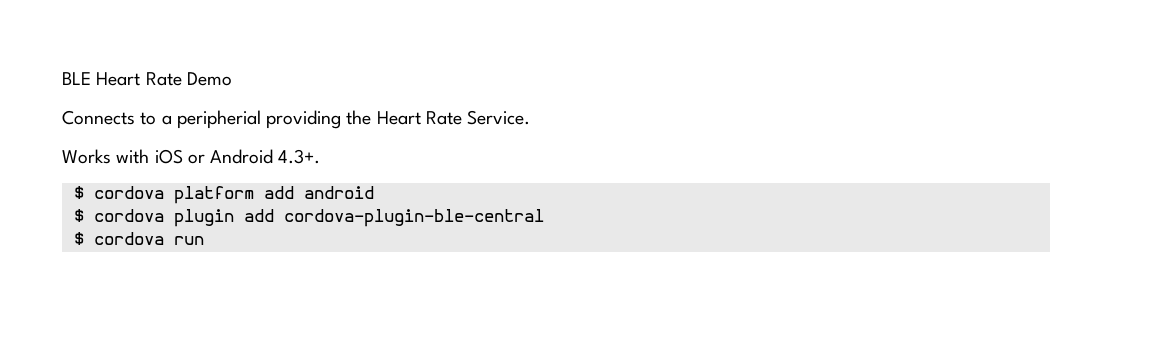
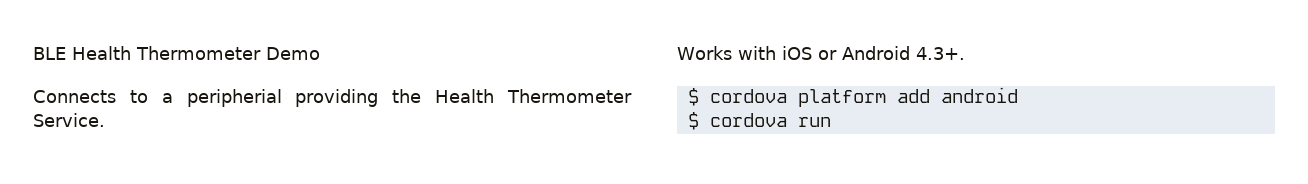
- BLE Heart Rate Demo
+ BLE Health Thermometer Demo
- Connects to a peripherial providing the Heart Rate Service.
+ Connects to a peripherial providing the Health Thermometer Service.
- $ cordova plugin add cordova-plugin-ble-central

